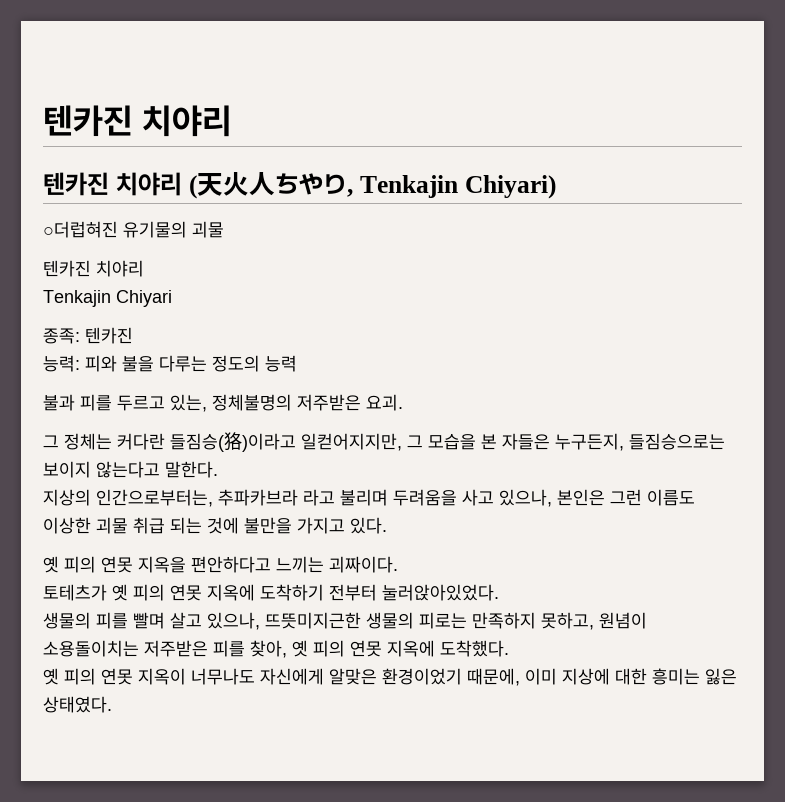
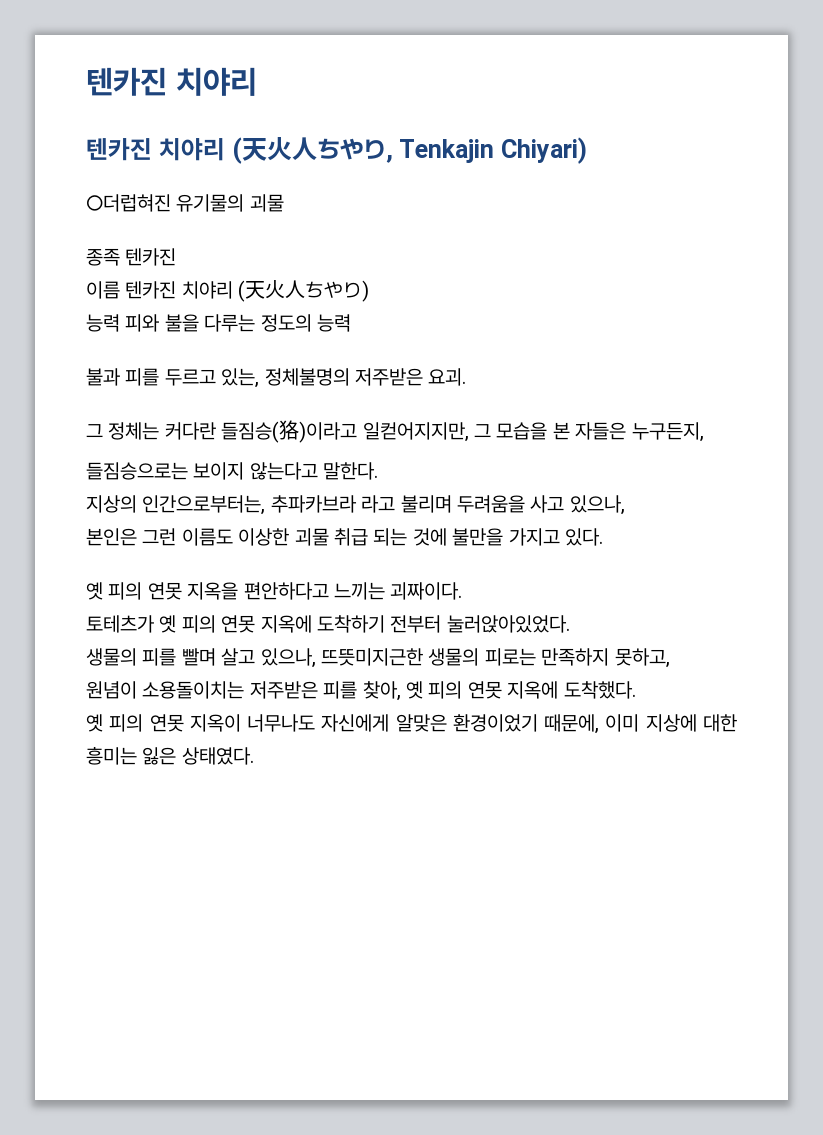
  ○더럽혀진 유기물의 괴물
- 텐카진 치야리
- Tenkajin Chiyari
- 종족: 텐카진
- 능력: 피와 불을 다루는 정도의 능력
+ 종족 텐카진
+ 이름 텐카진 치야리 (天火人ちやり)
+ 능력 피와 불을 다루는 정도의 능력
- 그 정체는 커다란 들짐승(狢)이라고 일컫어지지만, 그 모습을 본 자들은 누구든지, 들짐승으로는 보이지 않는다고 말한다.
+ 그 정체는 커다란 들짐승(狢)이라고 일컫어지지만, 그 모습을 본 자들은 누구든지,
+ 들짐승으로는 보이지 않는다고 말한다.
- 지상의 인간으로부터는, 추파카브라 라고 불리며 두려움을 사고 있으나, 본인은 그런 이름도 이상한 괴물 취급 되는 것에 불만을 가지고 있다.
+ 지상의 인간으로부터는, 추파카브라 라고 불리며 두려움을 사고 있으나,
+ 본인은 그런 이름도 이상한 괴물 취급 되는 것에 불만을 가지고 있다.
- 생물의 피를 빨며 살고 있으나, 뜨뜻미지근한 생물의 피로는 만족하지 못하고, 원념이 소용돌이치는 저주받은 피를 찾아, 옛 피의 연못 지옥에 도착했다.
+ 생물의 피를 빨며 살고 있으나, 뜨뜻미지근한 생물의 피로는 만족하지 못하고,
+ 원념이 소용돌이치는 저주받은 피를 찾아, 옛 피의 연못 지옥에 도착했다.

